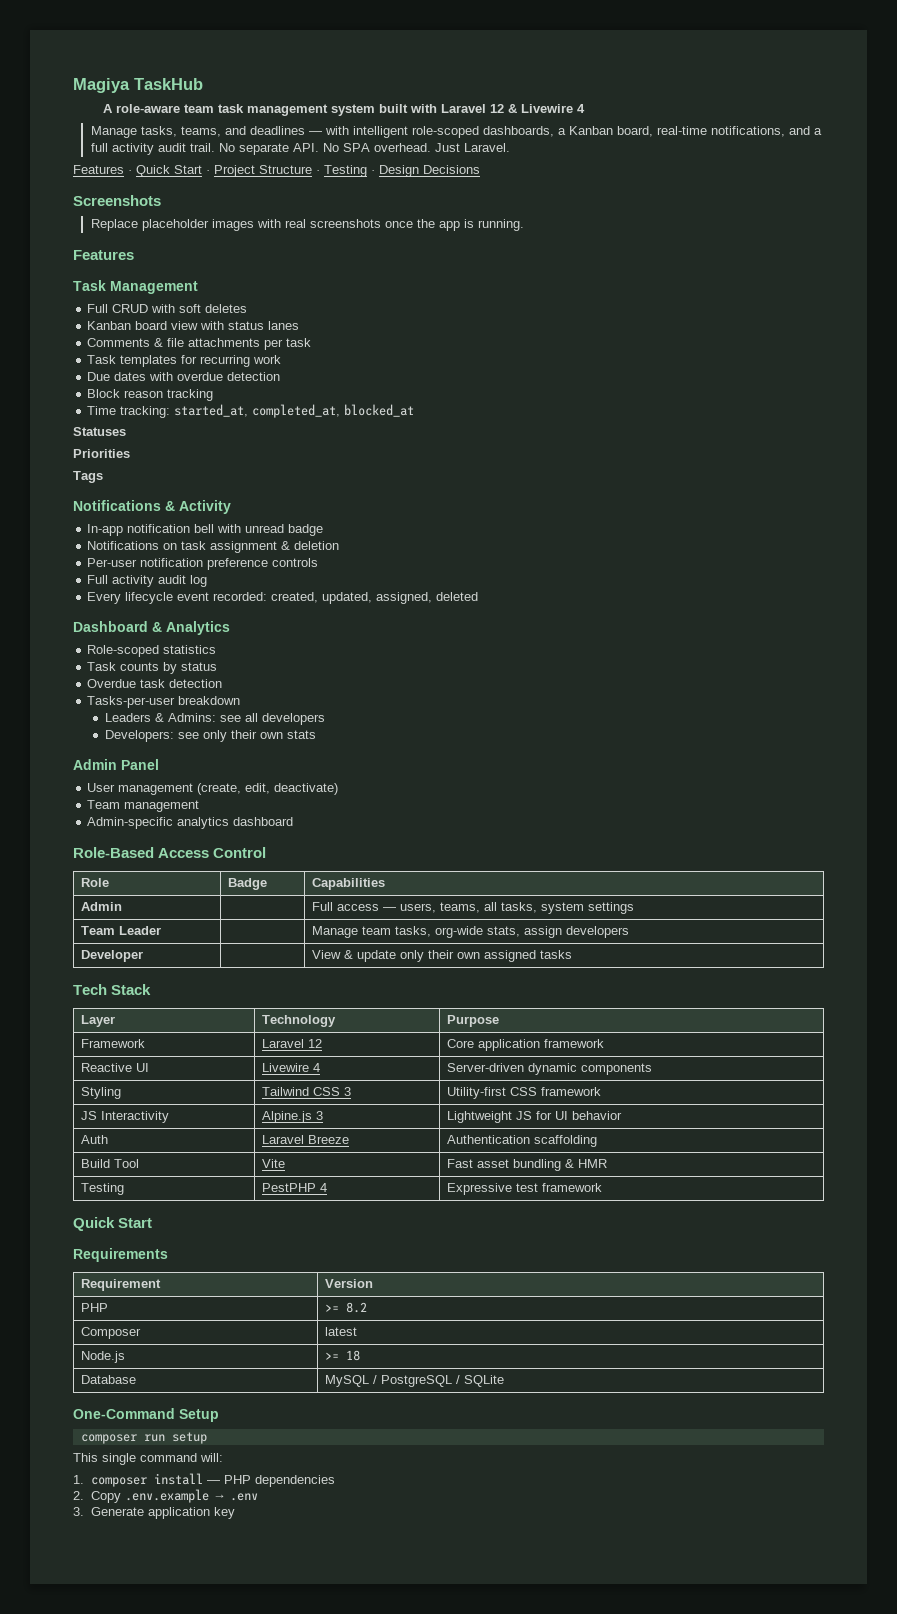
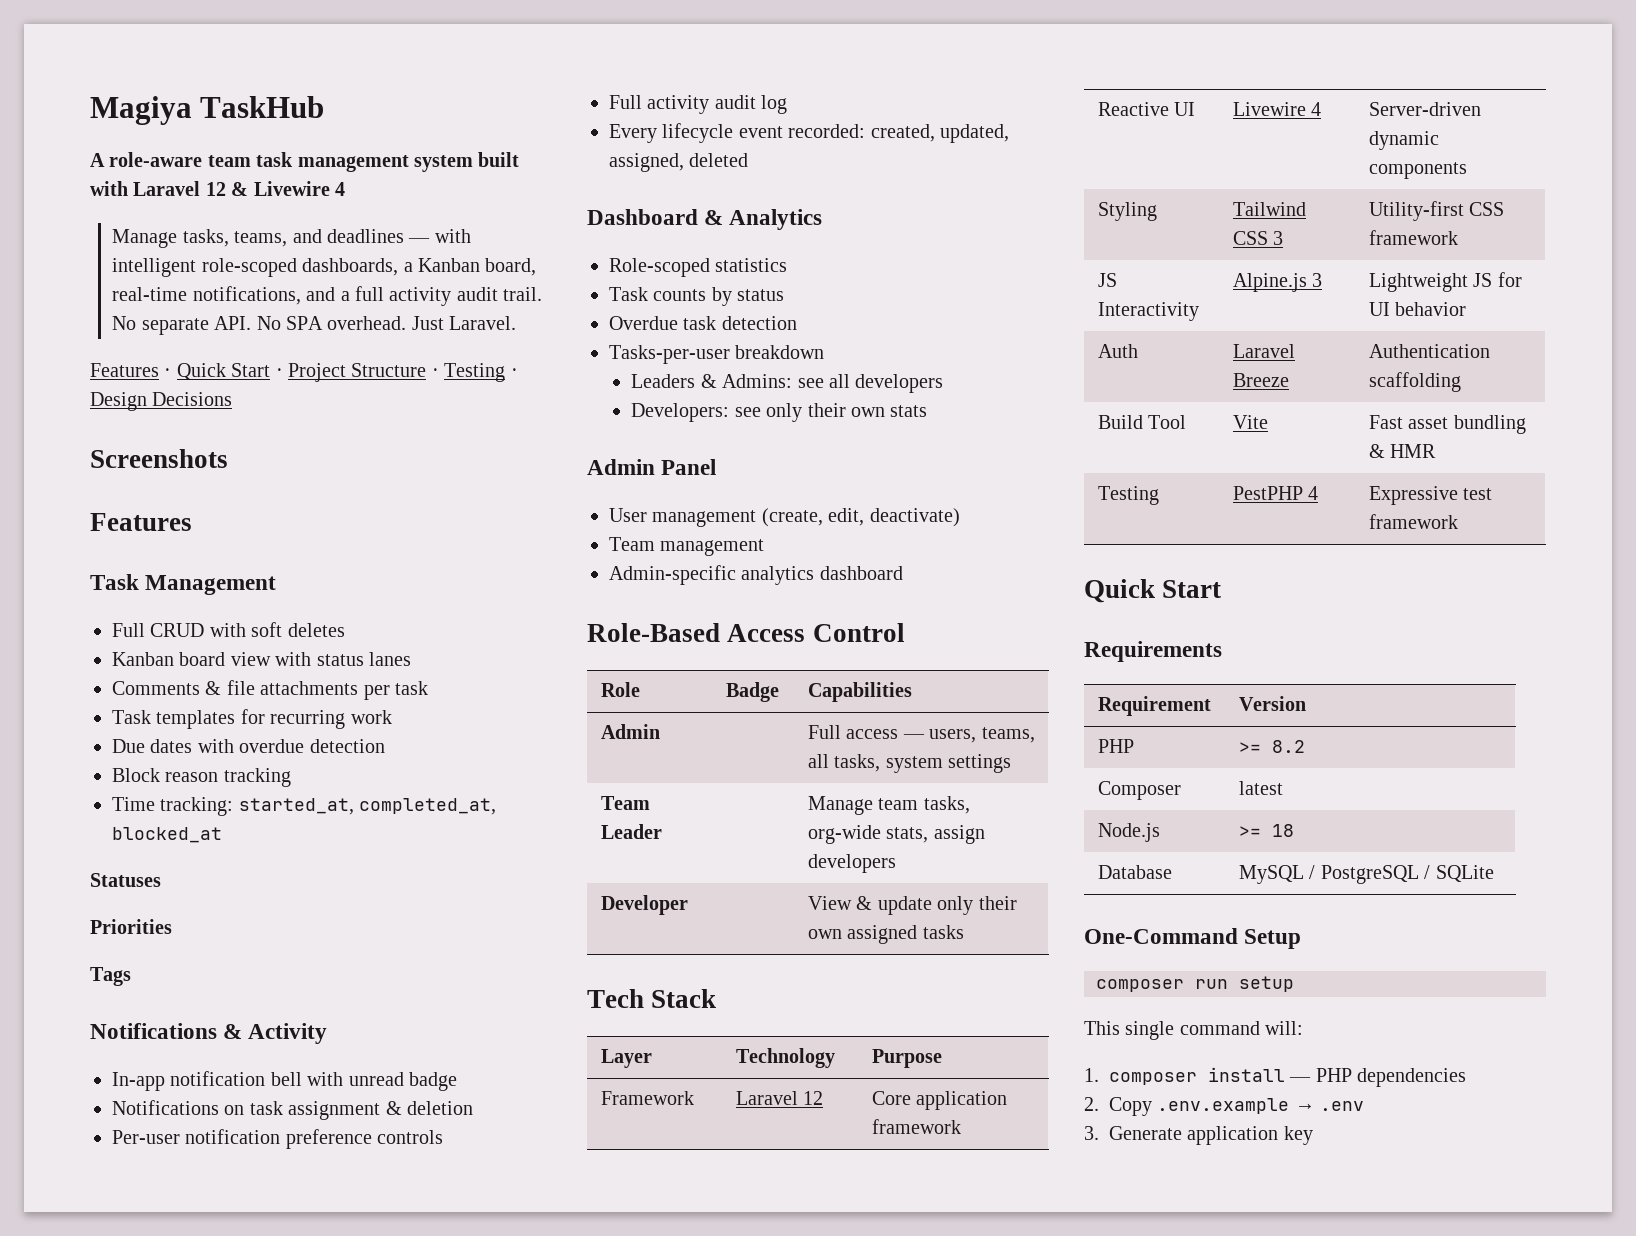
- Replace placeholder images with real screenshots once the app is running.

